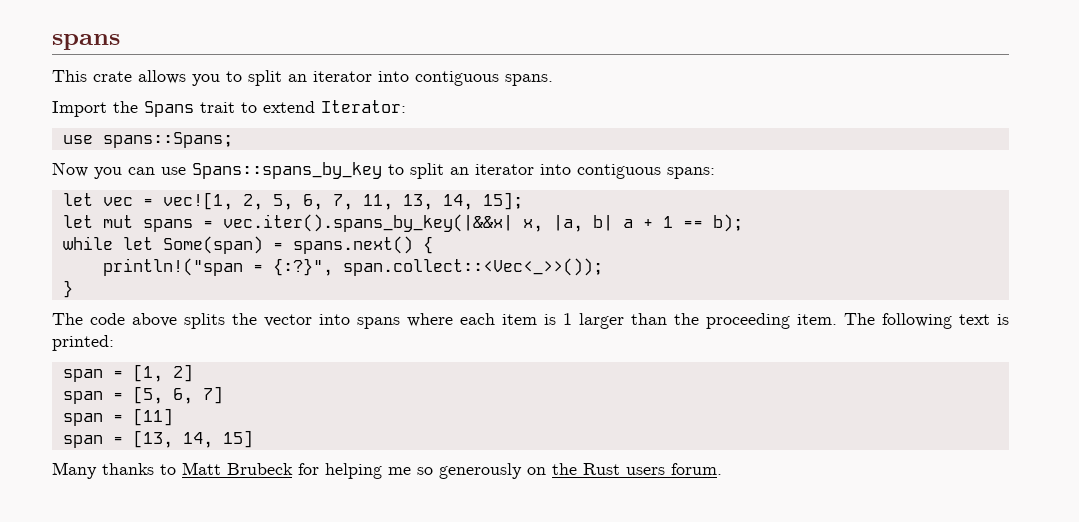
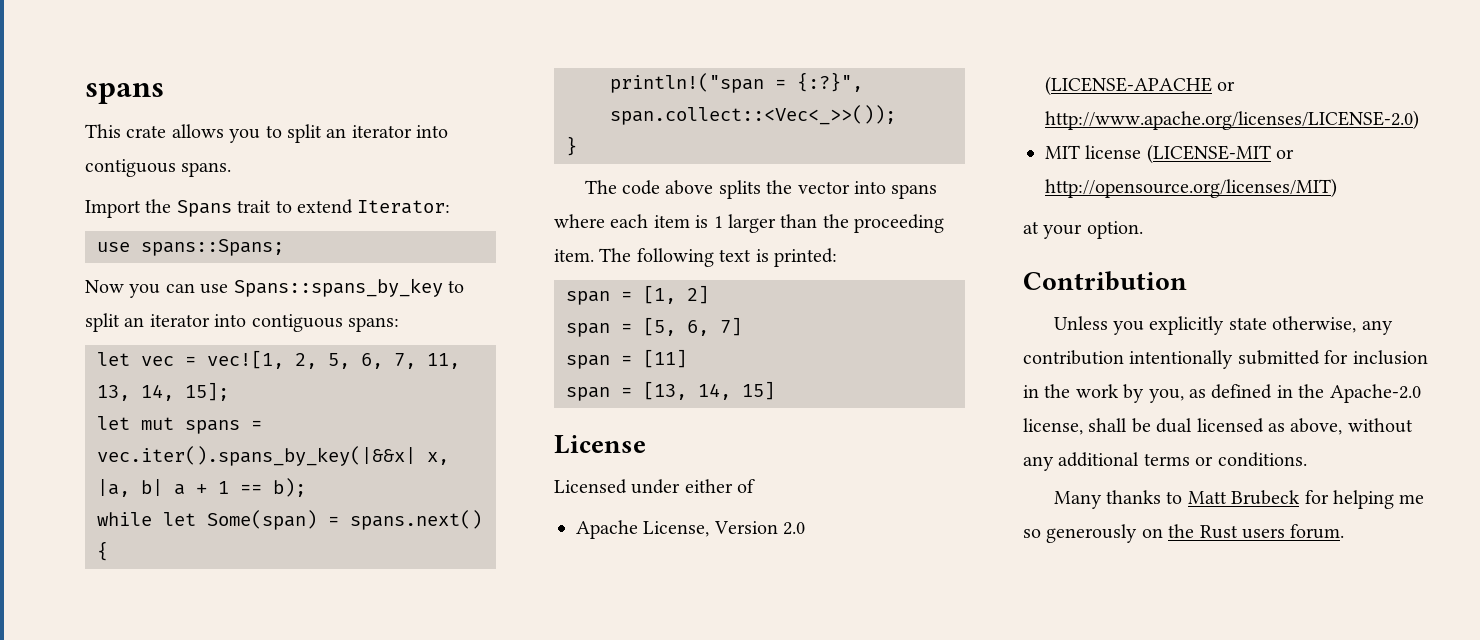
+ License
+ Licensed under either of
+ Apache License, Version 2.0 (LICENSE-APACHE or http://www.apache.org/licenses/LICENSE-2.0)
+ MIT license (LICENSE-MIT or http://opensource.org/licenses/MIT)
+ at your option.
+ Contribution
+ Unless you explicitly state otherwise, any contribution intentionally submitted for inclusion in the work by you, as defined in the Apache-2.0 license, shall be dual licensed as above, without any additional terms or conditions.

